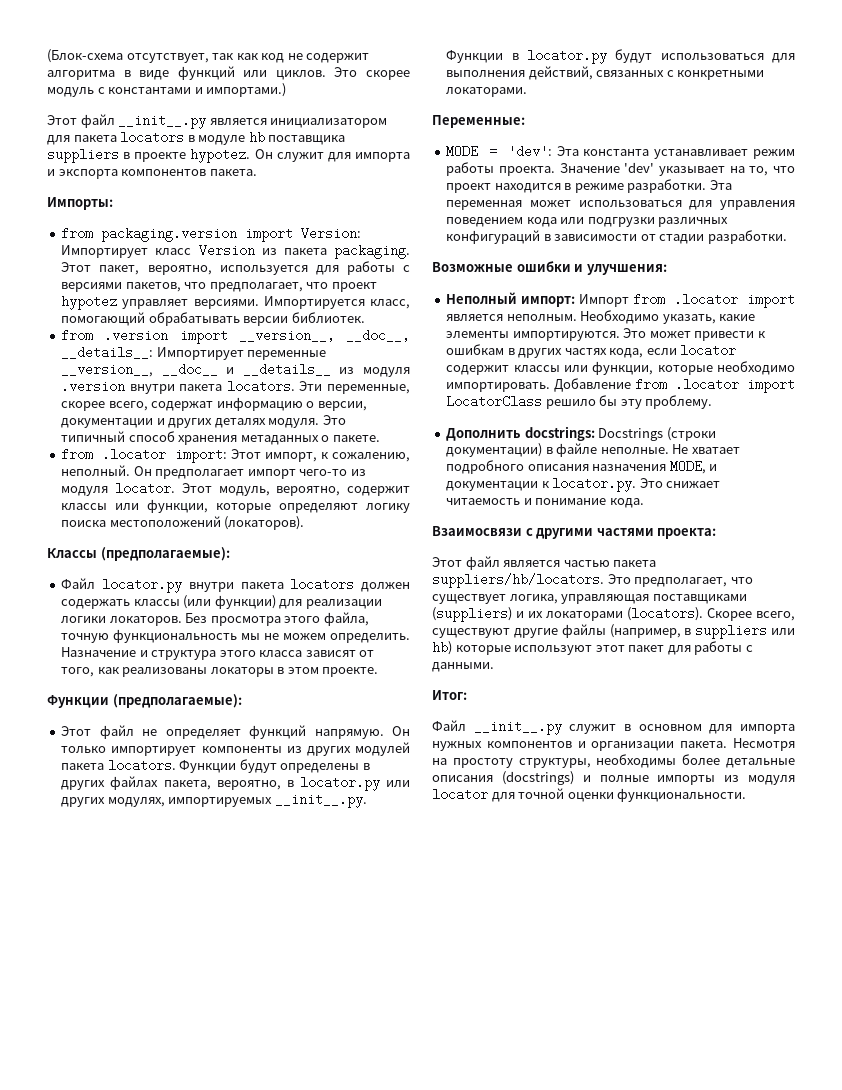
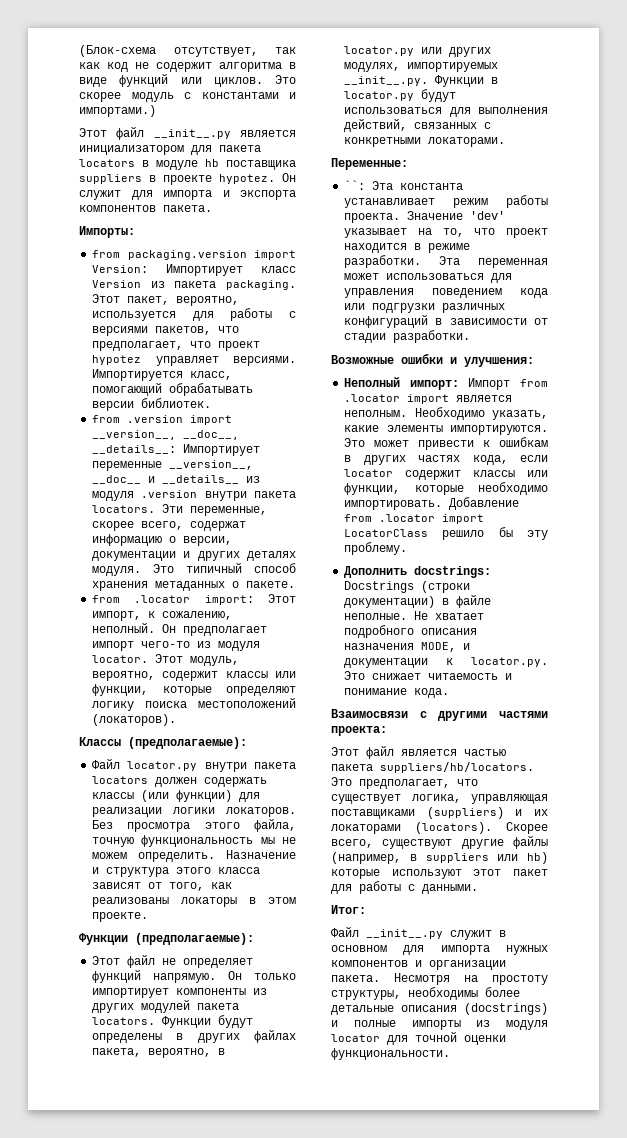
- MODE = 'dev': Эта константа устанавливает режим работы проекта.
+ ``: Эта константа устанавливает режим работы проекта.

